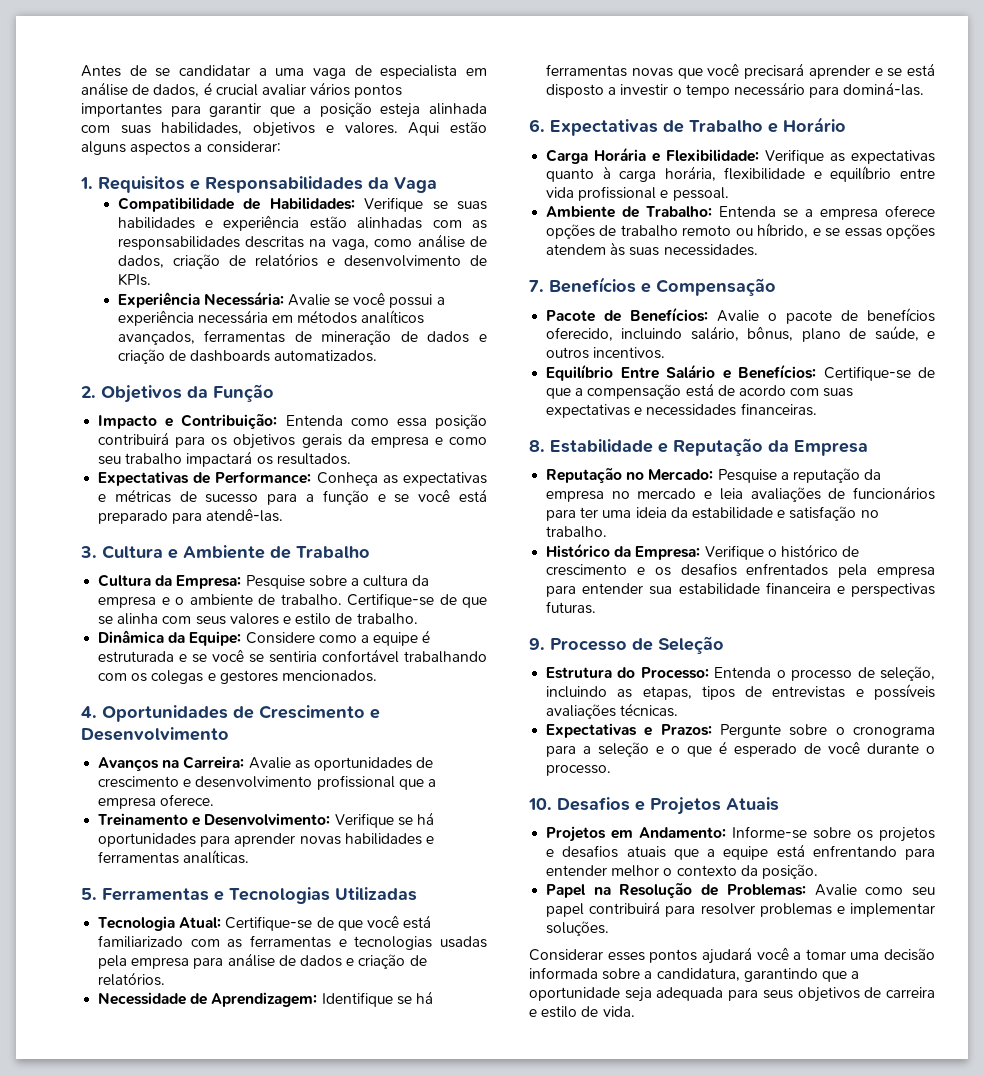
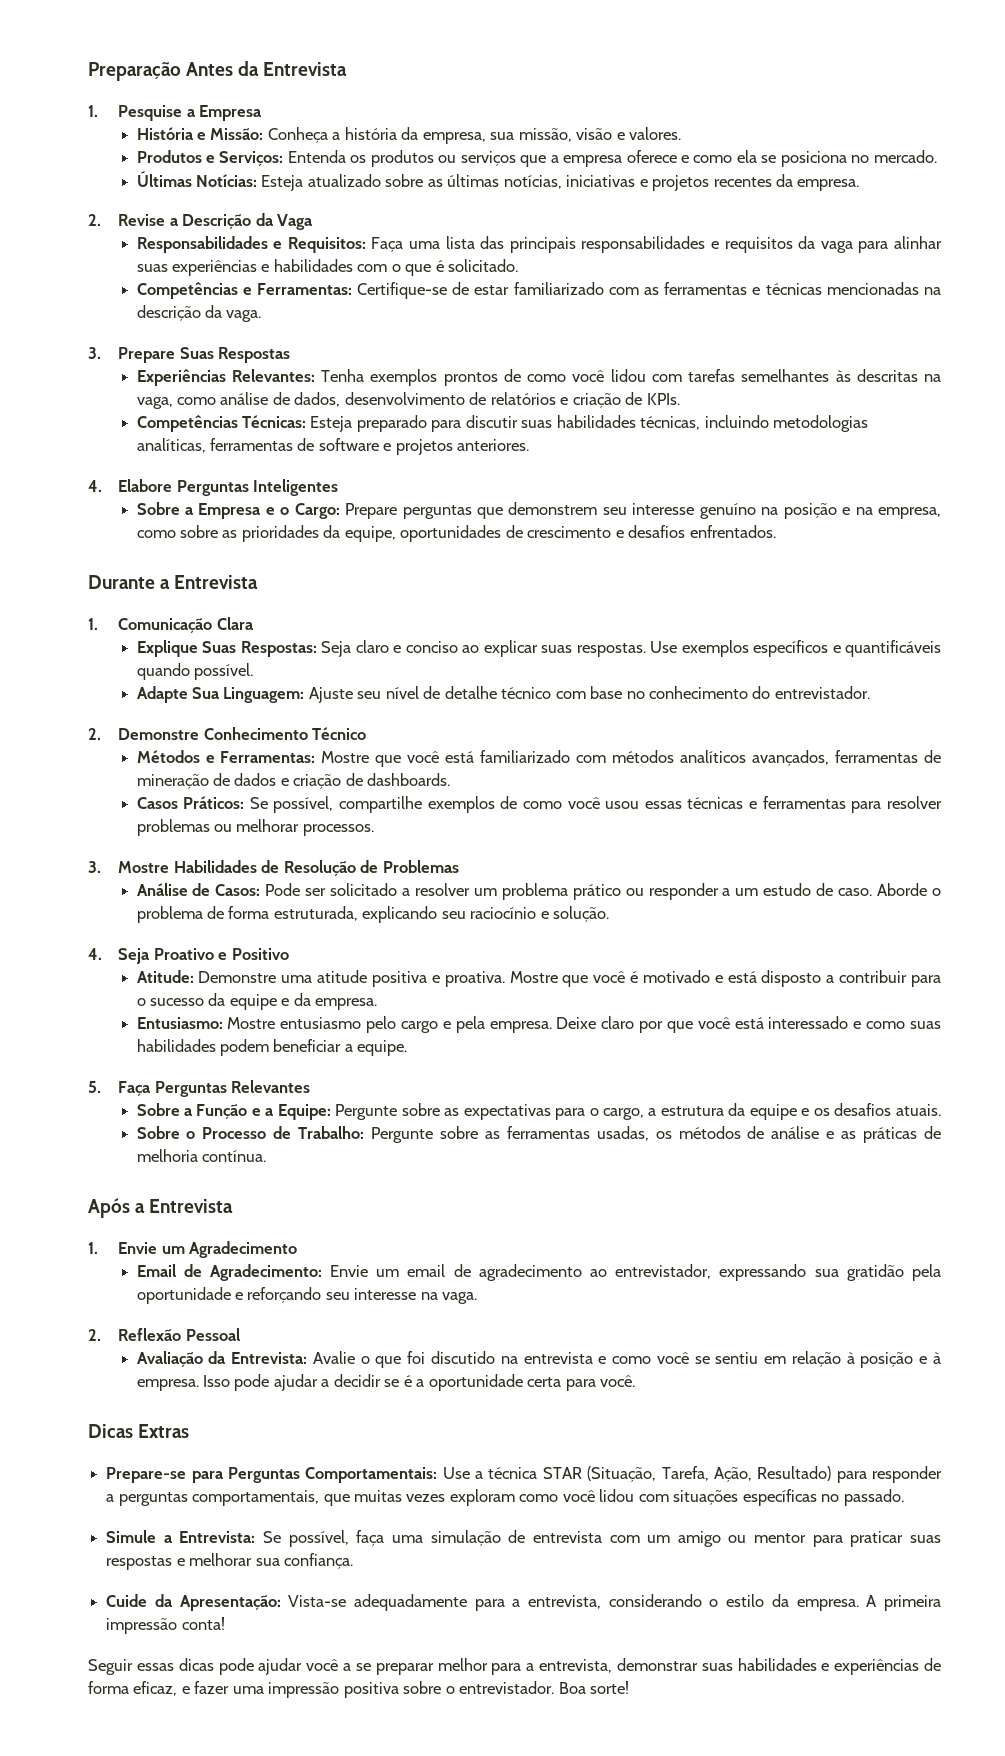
- Antes de se candidatar a uma vaga de especialista em análise de dados, é crucial avaliar vários pontos importantes para garantir que a posição esteja alinhada com suas habilidades, objetivos e valores. Aqui estão alguns aspectos a considerar:
- 1. Requisitos e Responsabilidades da Vaga
- Compatibilidade de Habilidades: Verifique se suas habilidades e experiência estão alinhadas com as responsabilidades descritas na vaga, como análise de dados, criação de relatórios e desenvolvimento de KPIs.
+ Preparação Antes da Entrevista
+ 1. Pesquise a Empresa
+ História e Missão: Conheça a história da empresa, sua missão, visão e valores.
+ Produtos e Serviços: Entenda os produtos ou serviços que a empresa oferece e como ela se posiciona no mercado.
+ Últimas Notícias: Esteja atualizado sobre as últimas notícias, iniciativas e projetos recentes da empresa.
+ 2. Revise a Descrição da Vaga
+ Responsabilidades e Requisitos: Faça uma lista das principais responsabilidades e requisitos da vaga para alinhar suas experiências e habilidades com o que é solicitado.
+ Competências e Ferramentas: Certifique-se de estar familiarizado com as ferramentas e técnicas mencionadas na descrição da vaga.
+ 3. Prepare Suas Respostas
+ Experiências Relevantes: Tenha exemplos prontos de como você lidou com tarefas semelhantes às descritas na vaga, como análise de dados, desenvolvimento de relatórios e criação de KPIs.
- Experiência Necessária: Avalie se você possui a experiência necessária em métodos analíticos avançados, ferramentas de mineração de dados e criação de dashboards automatizados.
- 2. Objetivos da Função
- Impacto e Contribuição: Entenda como essa posição contribuirá para os objetivos gerais da empresa e como seu trabalho impactará os resultados.
- Expectativas de Performance: Conheça as expectativas e métricas de sucesso para a função e se você está preparado para atendê-las.
- 3. Cultura e Ambiente de Trabalho
- Cultura da Empresa: Pesquise sobre a cultura da empresa e o ambiente de trabalho. Certifique-se de que se alinha com seus valores e estilo de trabalho.
- Dinâmica da Equipe: Considere como a equipe é estruturada e se você se sentiria confortável trabalhando com os colegas e gestores mencionados.
- 4. Oportunidades de Crescimento e Desenvolvimento
- Avanços na Carreira: Avalie as oportunidades de crescimento e desenvolvimento profissional que a empresa oferece.
- Treinamento e Desenvolvimento: Verifique se há oportunidades para aprender novas habilidades e ferramentas analíticas.
- 5. Ferramentas e Tecnologias Utilizadas
- Tecnologia Atual: Certifique-se de que você está familiarizado com as ferramentas e tecnologias usadas pela empresa para análise de dados e criação de relatórios.
- Necessidade de Aprendizagem: Identifique se há ferramentas novas que você precisará aprender e se está disposto a investir o tempo necessário para dominá-las.
- 6. Expectativas de Trabalho e Horário
- Carga Horária e Flexibilidade: Verifique as expectativas quanto à carga horária, flexibilidade e equilíbrio entre vida profissional e pessoal.
- Ambiente de Trabalho: Entenda se a empresa oferece opções de trabalho remoto ou híbrido, e se essas opções atendem às suas necessidades.
- 7. Benefícios e Compensação
- Pacote de Benefícios: Avalie o pacote de benefícios oferecido, incluindo salário, bônus, plano de saúde, e outros incentivos.
- Equilíbrio Entre Salário e Benefícios: Certifique-se de que a compensação está de acordo com suas expectativas e necessidades financeiras.
- 8. Estabilidade e Reputação da Empresa
- Reputação no Mercado: Pesquise a reputação da empresa no mercado e leia avaliações de funcionários para ter uma ideia da estabilidade e satisfação no trabalho.
- Histórico da Empresa: Verifique o histórico de crescimento e os desafios enfrentados pela empresa para entender sua estabilidade financeira e perspectivas futuras.
- 9. Processo de Seleção
- Estrutura do Processo: Entenda o processo de seleção, incluindo as etapas, tipos de entrevistas e possíveis avaliações técnicas.
- Expectativas e Prazos: Pergunte sobre o cronograma para a seleção e o que é esperado de você durante o processo.
- 10. Desafios e Projetos Atuais
- Projetos em Andamento: Informe-se sobre os projetos e desafios atuais que a equipe está enfrentando para entender melhor o contexto da posição.
- Papel na Resolução de Problemas: Avalie como seu papel contribuirá para resolver problemas e implementar soluções.
- Considerar esses pontos ajudará você a tomar uma decisão informada sobre a candidatura, garantindo que a oportunidade seja adequada para seus objetivos de carreira e estilo de vida.
+ Competências Técnicas: Esteja preparado para discutir suas habilidades técnicas, incluindo metodologias analíticas, ferramentas de software e projetos anteriores.
+ 4. Elabore Perguntas Inteligentes
+ Sobre a Empresa e o Cargo: Prepare perguntas que demonstrem seu interesse genuíno na posição e na empresa, como sobre as prioridades da equipe, oportunidades de crescimento e desafios enfrentados.
+ Durante a Entrevista
+ 1. Comunicação Clara
+ Explique Suas Respostas: Seja claro e conciso ao explicar suas respostas. Use exemplos específicos e quantificáveis quando possível.
+ Adapte Sua Linguagem: Ajuste seu nível de detalhe técnico com base no conhecimento do entrevistador.
+ 2. Demonstre Conhecimento Técnico
+ Métodos e Ferramentas: Mostre que você está familiarizado com métodos analíticos avançados, ferramentas de mineração de dados e criação de dashboards.
+ Casos Práticos: Se possível, compartilhe exemplos de como você usou essas técnicas e ferramentas para resolver problemas ou melhorar processos.
+ 3. Mostre Habilidades de Resolução de Problemas
+ Análise de Casos: Pode ser solicitado a resolver um problema prático ou responder a um estudo de caso. Aborde o problema de forma estruturada, explicando seu raciocínio e solução.
+ 4. Seja Proativo e Positivo
+ Atitude: Demonstre uma atitude positiva e proativa. Mostre que você é motivado e está disposto a contribuir para o sucesso da equipe e da empresa.
+ Entusiasmo: Mostre entusiasmo pelo cargo e pela empresa. Deixe claro por que você está interessado e como suas habilidades podem beneficiar a equipe.
+ 5. Faça Perguntas Relevantes
+ Sobre a Função e a Equipe: Pergunte sobre as expectativas para o cargo, a estrutura da equipe e os desafios atuais.
+ Sobre o Processo de Trabalho: Pergunte sobre as ferramentas usadas, os métodos de análise e as práticas de melhoria contínua.
+ Após a Entrevista
+ 1. Envie um Agradecimento
+ Email de Agradecimento: Envie um email de agradecimento ao entrevistador, expressando sua gratidão pela oportunidade e reforçando seu interesse na vaga.
+ 2. Reflexão Pessoal
+ Avaliação da Entrevista: Avalie o que foi discutido na entrevista e como você se sentiu em relação à posição e à empresa. Isso pode ajudar a decidir se é a oportunidade certa para você.
+ Dicas Extras
+ Prepare-se para Perguntas Comportamentais: Use a técnica STAR (Situação, Tarefa, Ação, Resultado) para responder a perguntas comportamentais, que muitas vezes exploram como você lidou com situações específicas no passado.
+ Simule a Entrevista: Se possível, faça uma simulação de entrevista com um amigo ou mentor para praticar suas respostas e melhorar sua confiança.
+ Cuide da Apresentação: Vista-se adequadamente para a entrevista, considerando o estilo da empresa. A primeira impressão conta!
+ Seguir essas dicas pode ajudar você a se preparar melhor para a entrevista, demonstrar suas habilidades e experiências de forma eficaz, e fazer uma impressão positiva sobre o entrevistador. Boa sorte!

